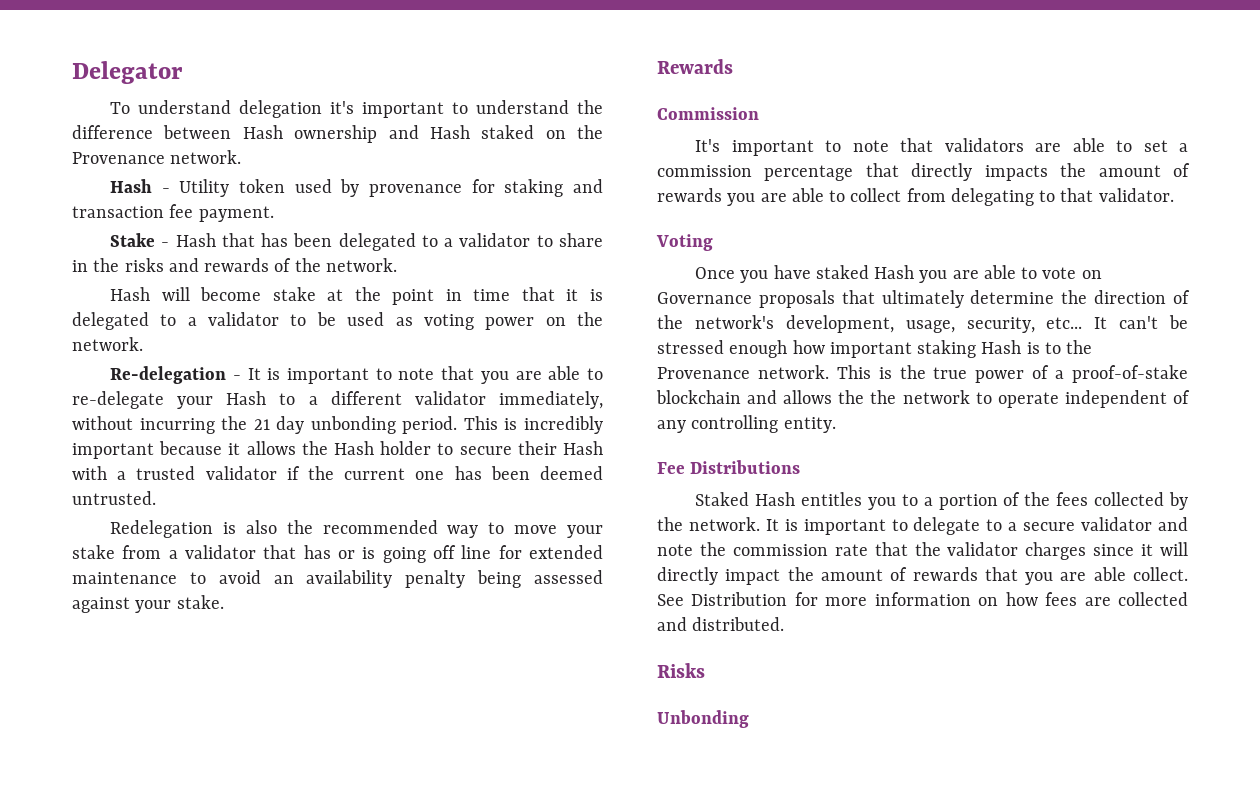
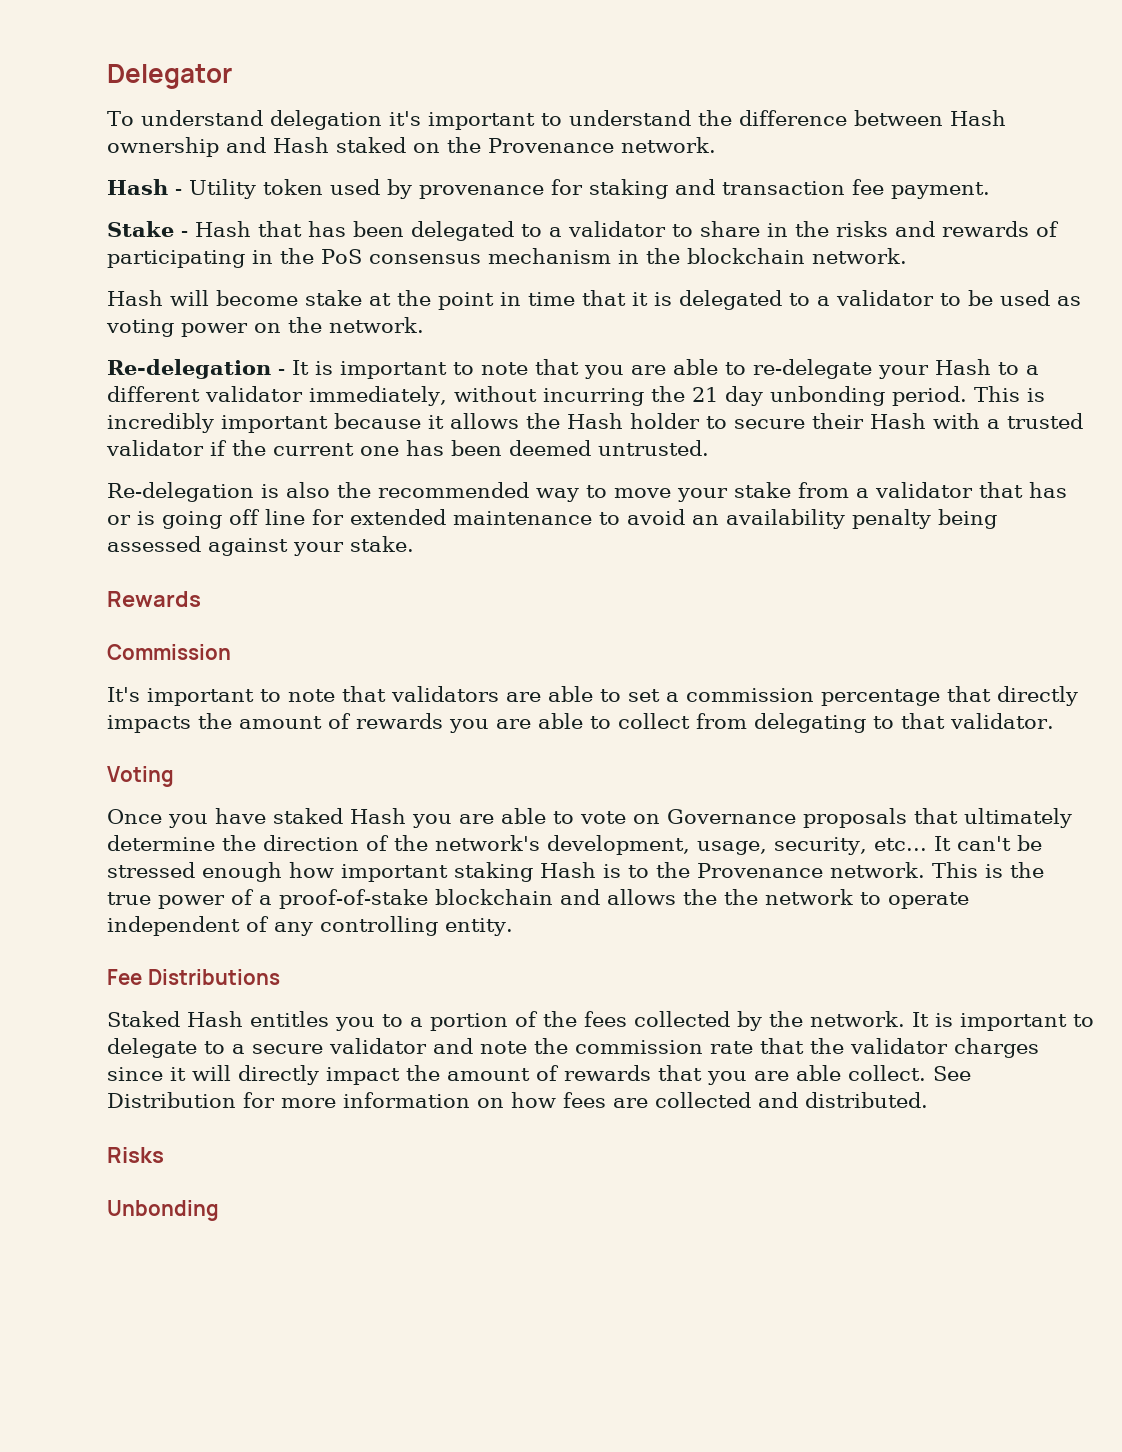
- Stake - Hash that has been delegated to a validator to share in the risks and rewards of the network.
+ Stake - Hash that has been delegated to a validator to share in the risks and rewards of participating in the PoS consensus mechanism in the blockchain network.
- Redelegation is also the recommended way to move your stake from a validator that has or is going off line for extended maintenance to avoid an availability penalty being assessed against your stake.
+ Re-delegation is also the recommended way to move your stake from a validator that has or is going off line for extended maintenance to avoid an availability penalty being assessed against your stake.

